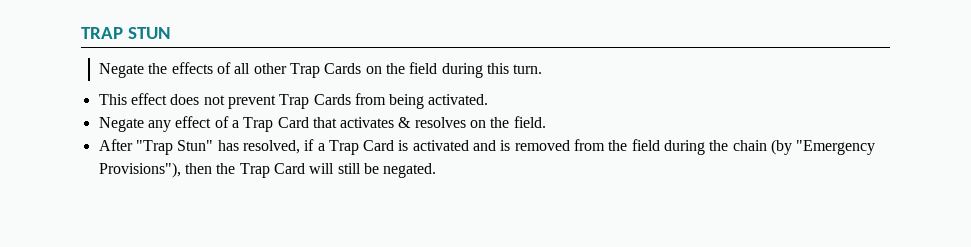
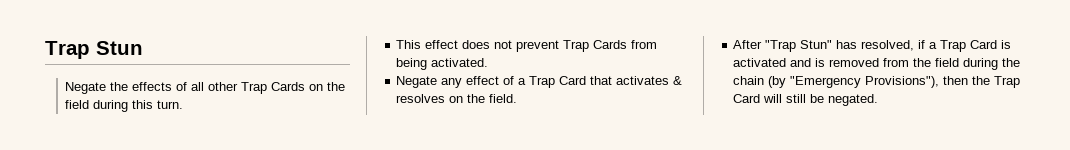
- TRAP STUN
+ Trap Stun

